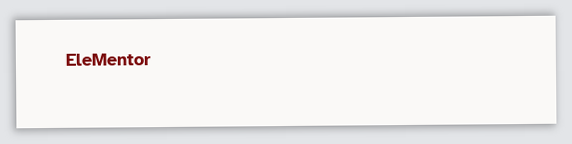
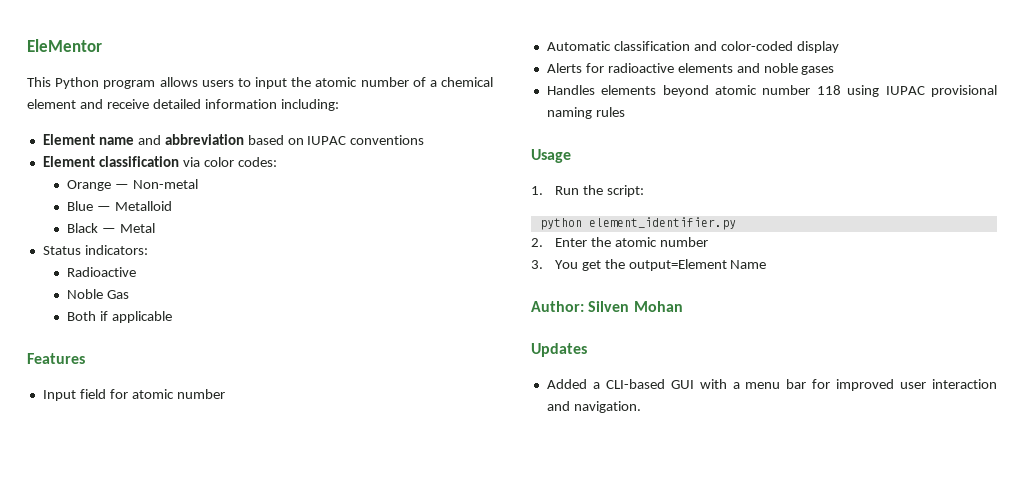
+ This Python program allows users to input the atomic number of a chemical element and receive detailed information including:
+ Element name and abbreviation based on IUPAC conventions
+ Element classification via color codes:
+ Orange — Non-metal
+ Blue — Metalloid
+ Black — Metal
+ Status indicators:
+ Radioactive
+ Noble Gas
+ Both if applicable
+ Features
+ Input field for atomic number
+ Automatic classification and color-coded display
+ Alerts for radioactive elements and noble gases
+ Handles elements beyond atomic number 118 using IUPAC provisional naming rules
+ Usage
+ 1. Run the script:
+ python element_identifier.py
+ 2. Enter the atomic number
+ 3. You get the output=Element Name
+ Author: Silven Mohan
+ Updates
+ Added a CLI-based GUI with a menu bar for improved user interaction and navigation.

